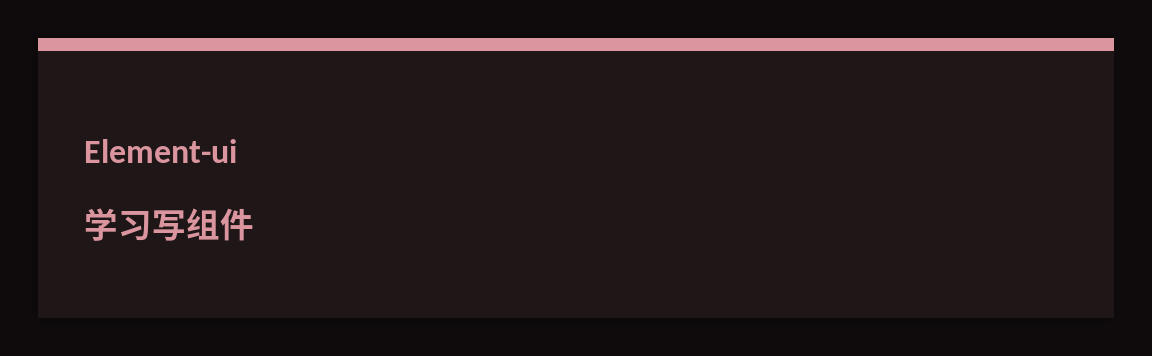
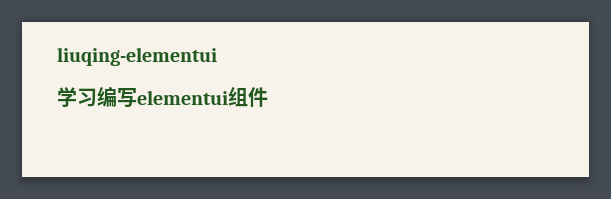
- Element-ui
+ liuqing-elementui
- 学习写组件
+ 学习编写elementui组件

